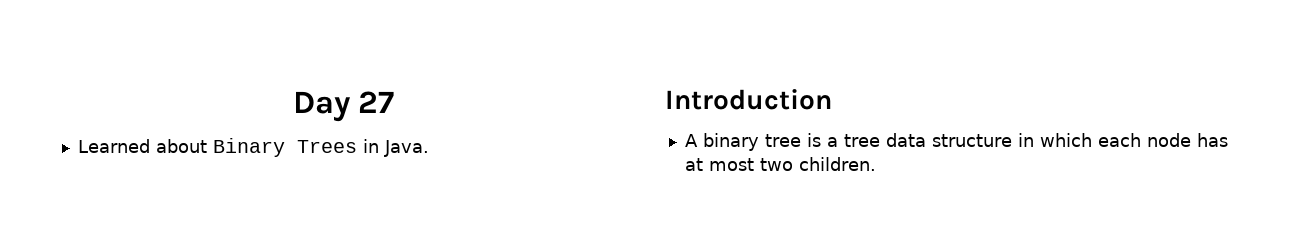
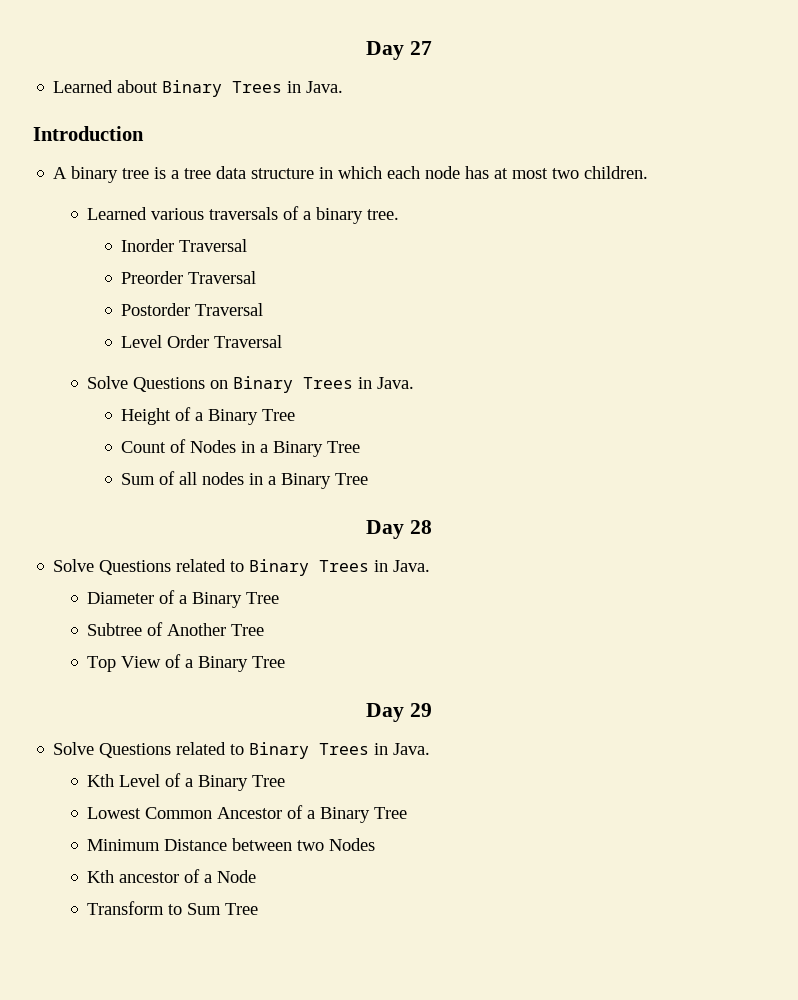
+ Learned various traversals of a binary tree.
+ Inorder Traversal
+ Preorder Traversal
+ Postorder Traversal
+ Level Order Traversal
+ Solve Questions on Binary Trees in Java.
+ Height of a Binary Tree
+ Count of Nodes in a Binary Tree
+ Sum of all nodes in a Binary Tree
+ Day 28
+ Solve Questions related to Binary Trees in Java.
+ Diameter of a Binary Tree
+ Subtree of Another Tree
+ Top View of a Binary Tree
+ Day 29
+ Solve Questions related to Binary Trees in Java.
+ Kth Level of a Binary Tree
+ Lowest Common Ancestor of a Binary Tree
+ Minimum Distance between two Nodes
+ Kth ancestor of a Node
+ Transform to Sum Tree

